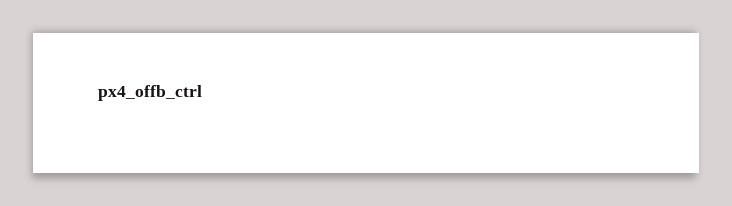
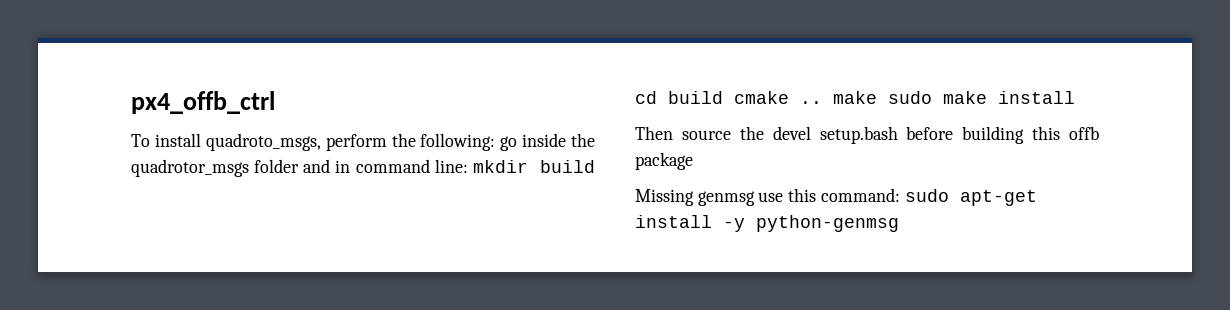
+ To install quadroto_msgs, perform the following: go inside the quadrotor_msgs folder and in command line: mkdir build cd build cmake .. make sudo make install
+ Then source the devel setup.bash before building this offb package
+ Missing genmsg use this command: sudo apt-get install -y python-genmsg

